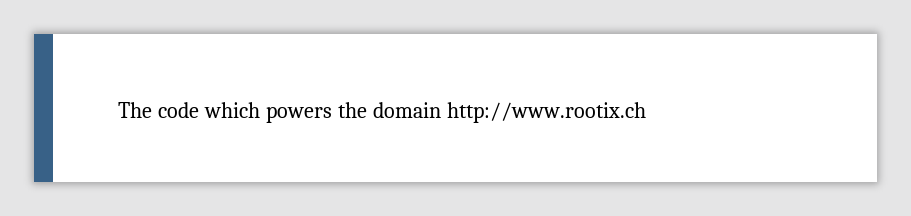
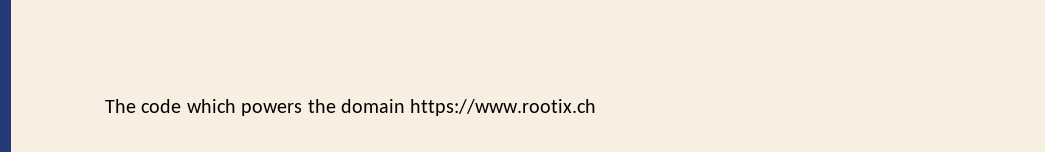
- The code which powers the domain http://www.rootix.ch
+ The code which powers the domain https://www.rootix.ch

